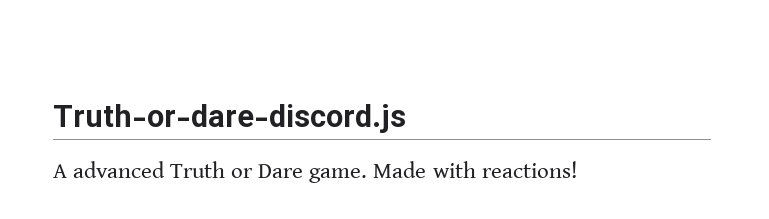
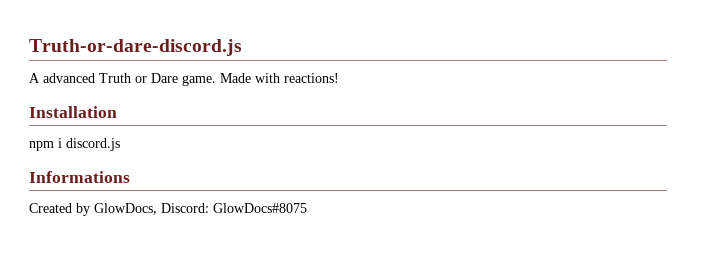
+ Installation
+ npm i discord.js
+ Informations
+ Created by GlowDocs, Discord: GlowDocs#8075

